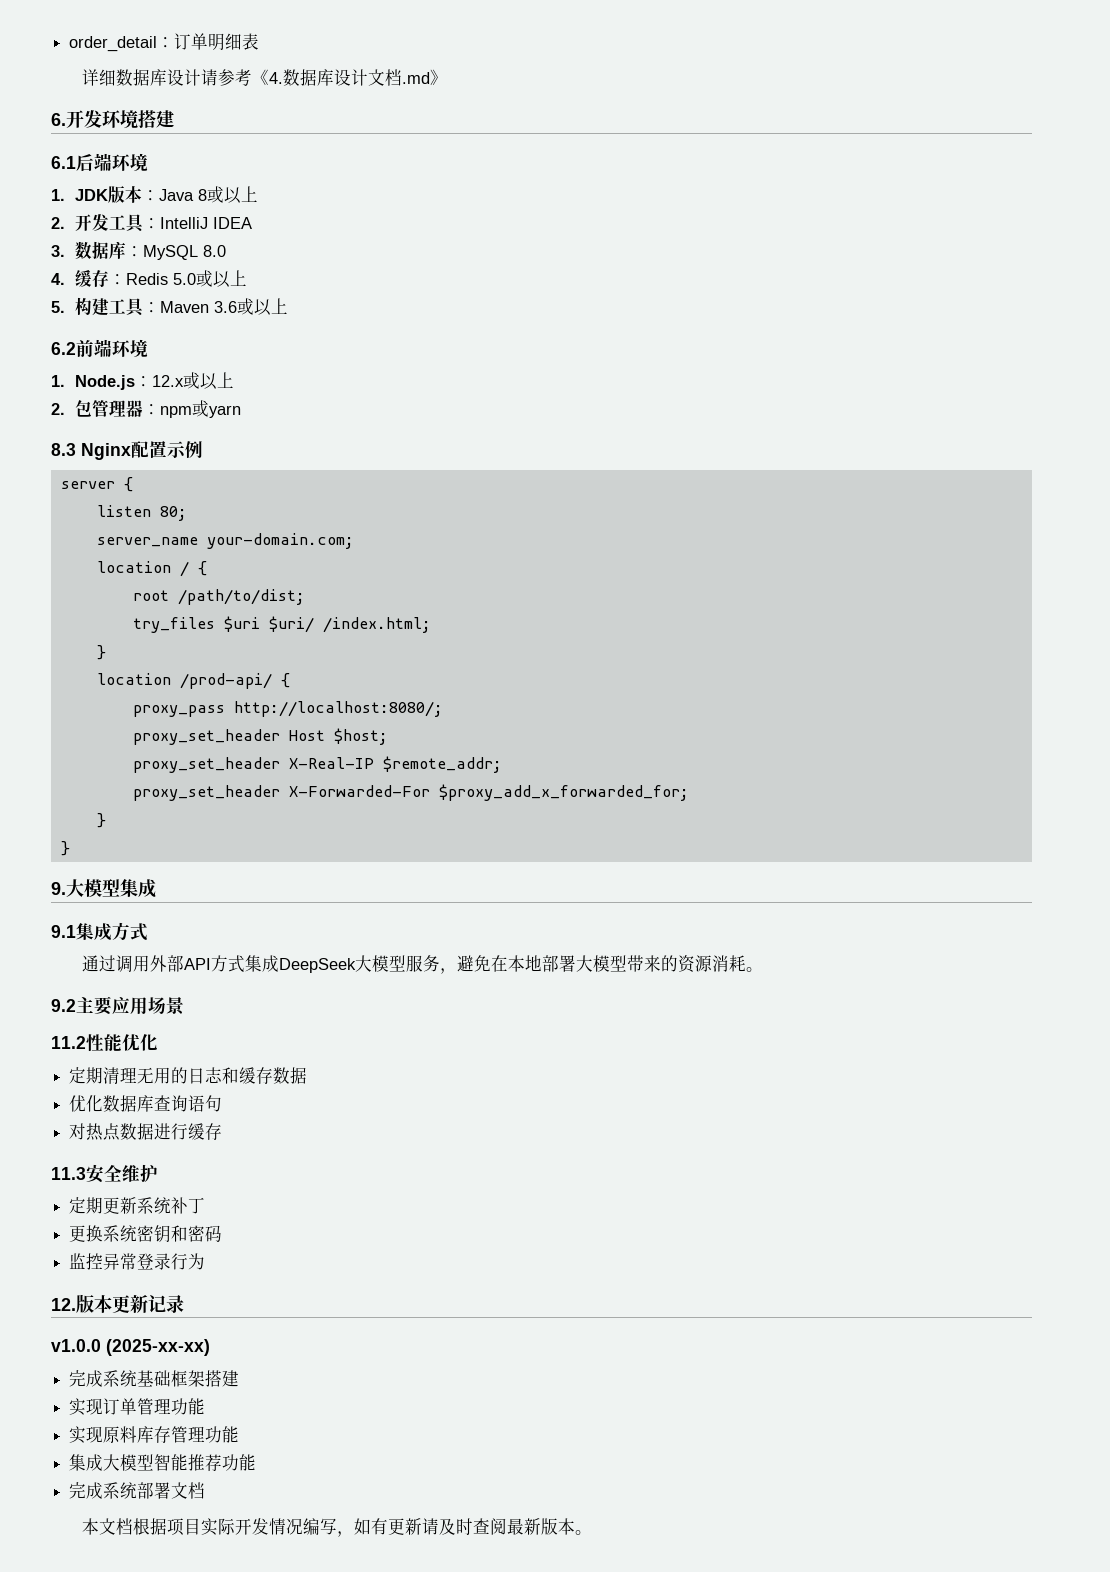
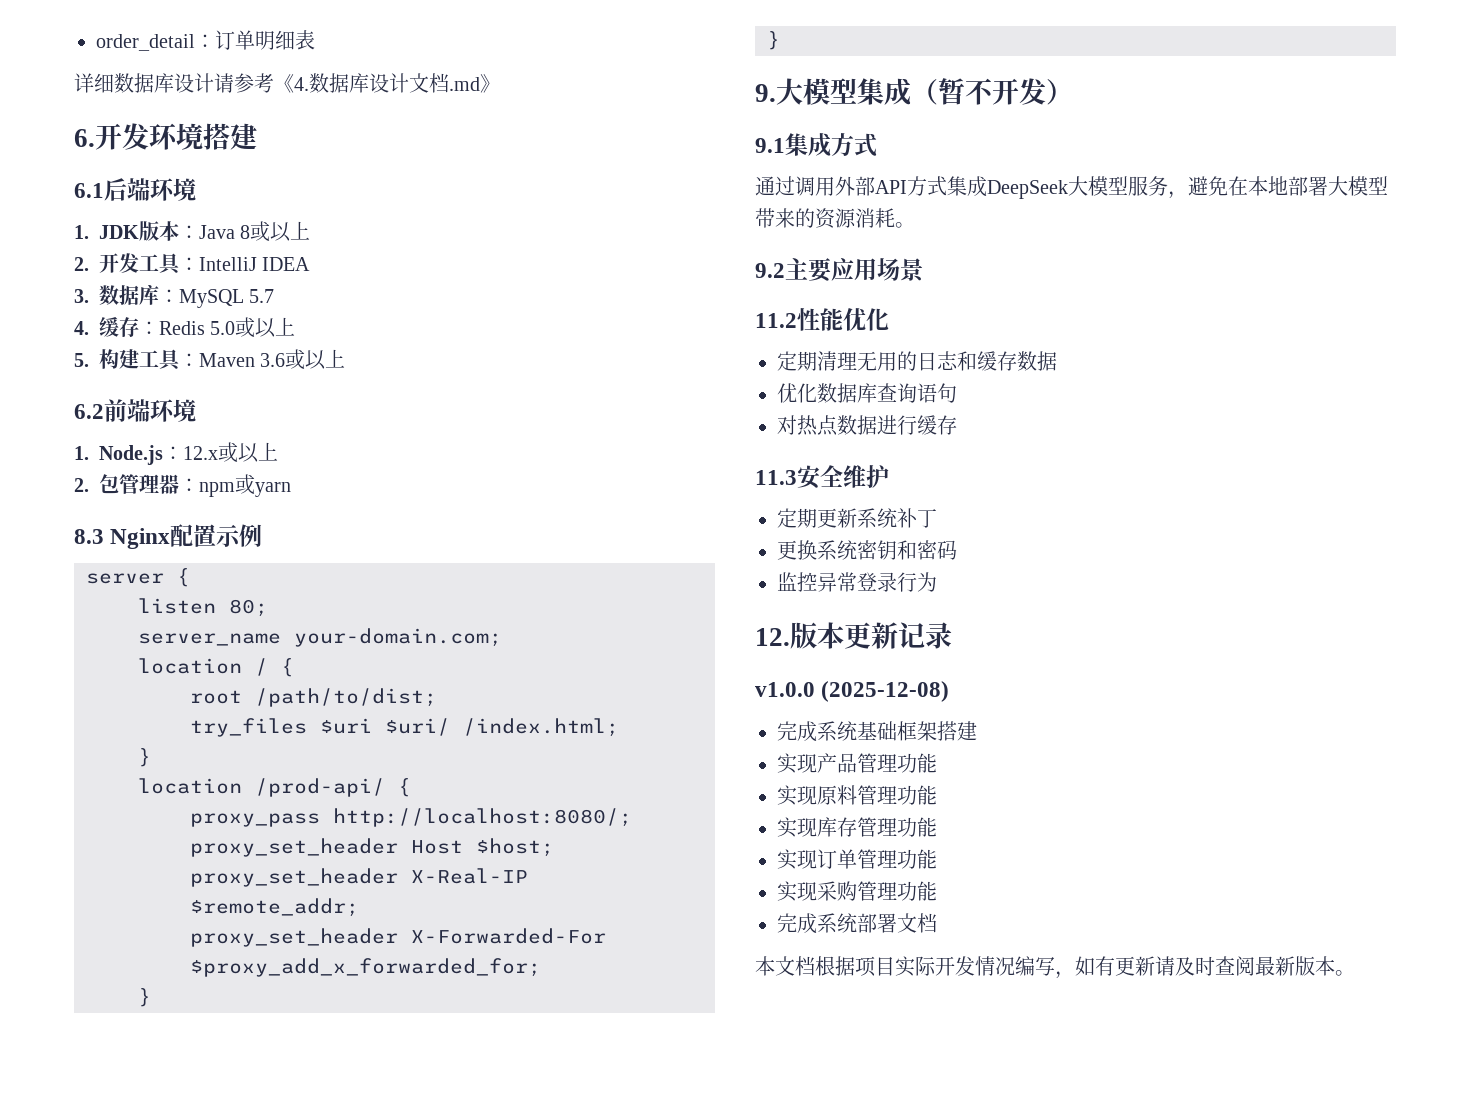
- 3.数据库：MySQL 8.0
+ 3.数据库：MySQL 5.7
- 9.大模型集成
+ 9.大模型集成（暂不开发）
- v1.0.0 (2025-xx-xx)
+ v1.0.0 (2025-12-08)
+ 实现产品管理功能
+ 实现原料管理功能
+ 实现库存管理功能
- 实现原料库存管理功能
- 集成大模型智能推荐功能
+ 实现采购管理功能

